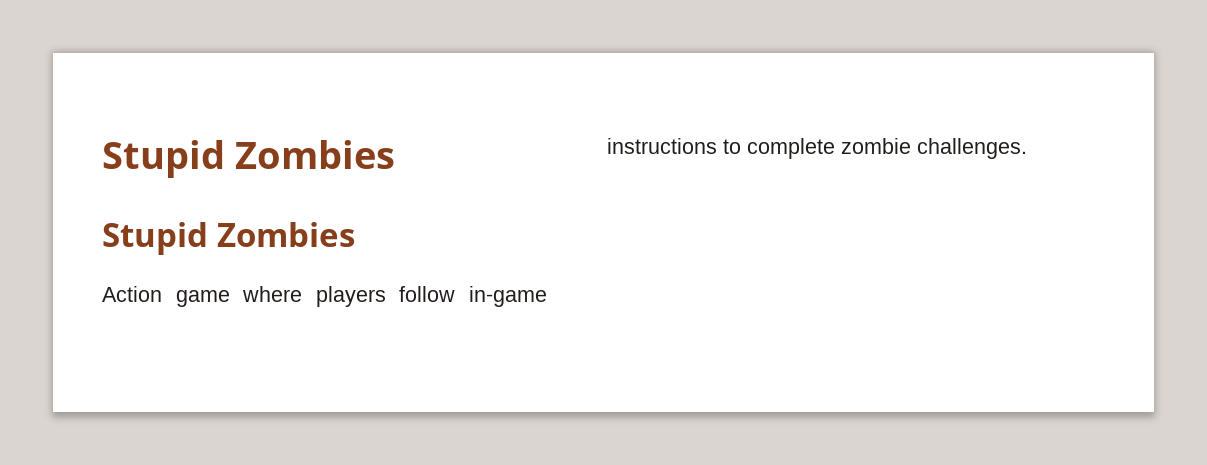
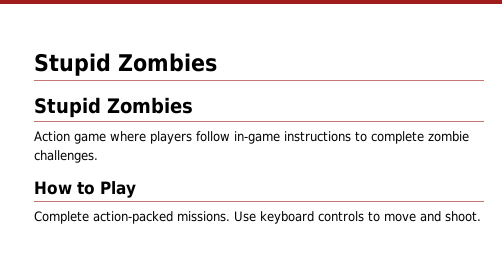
+ How to Play
+ Complete action-packed missions. Use keyboard controls to move and shoot.

